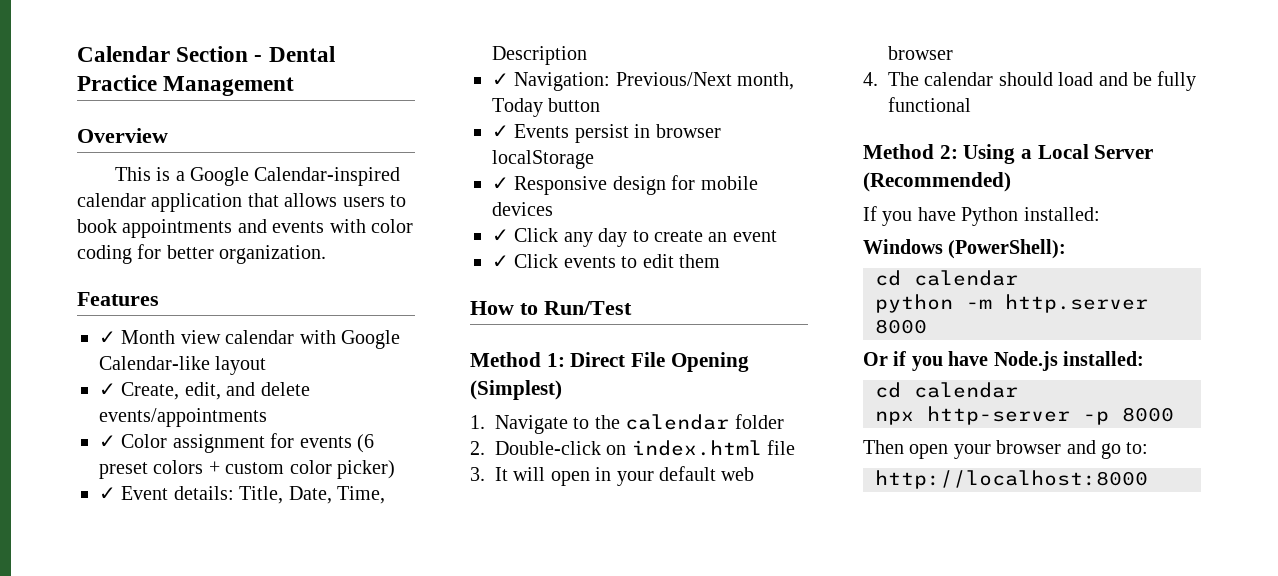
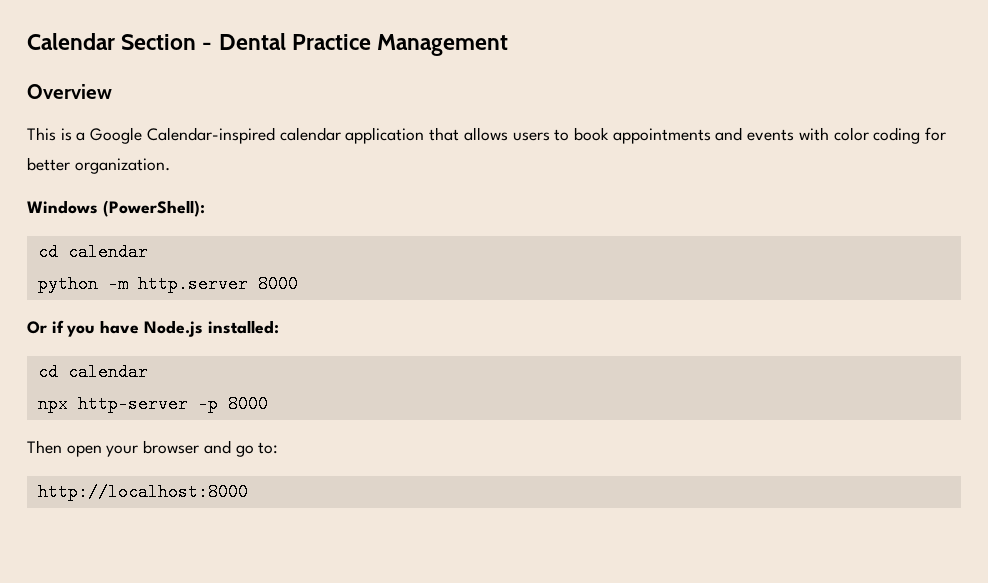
- Features
- ✓ Month view calendar with Google Calendar-like layout
- ✓ Create, edit, and delete events/appointments
- ✓ Color assignment for events (6 preset colors + custom color picker)
- ✓ Event details: Title, Date, Time, Description
- ✓ Navigation: Previous/Next month, Today button
- ✓ Events persist in browser localStorage
- ✓ Responsive design for mobile devices
- ✓ Click any day to create an event
- ✓ Click events to edit them
- How to Run/Test
- Method 1: Direct File Opening (Simplest)
- 1. Navigate to the calendar folder
- 2. Double-click on index.html file
- 3. It will open in your default web browser
- 4. The calendar should load and be fully functional
- Method 2: Using a Local Server (Recommended)
- If you have Python installed:

